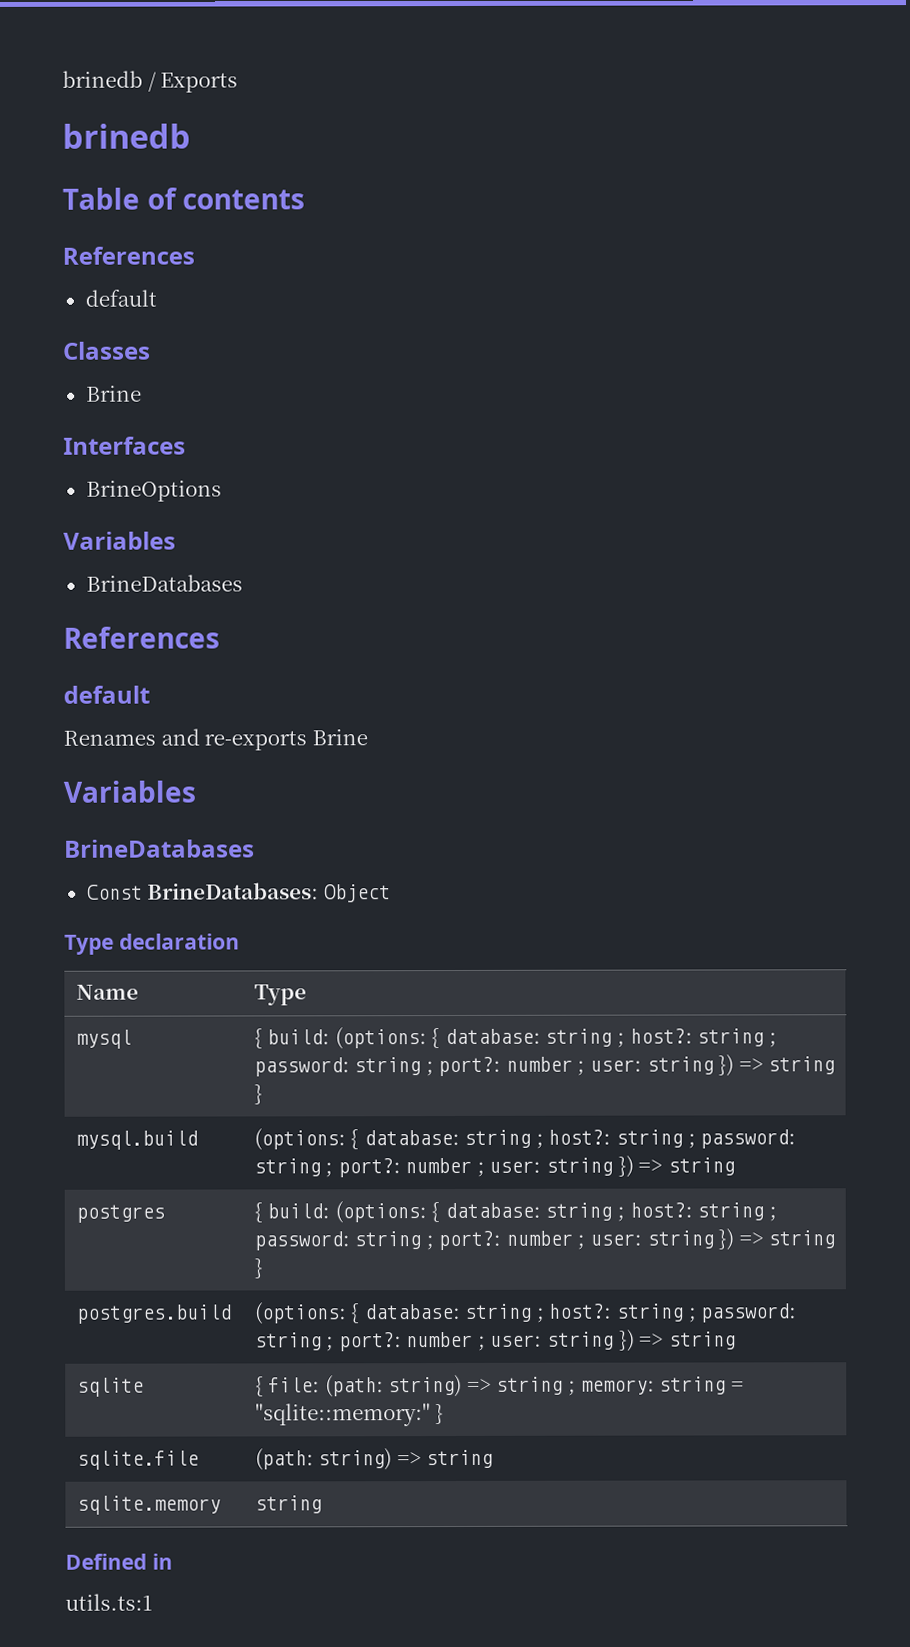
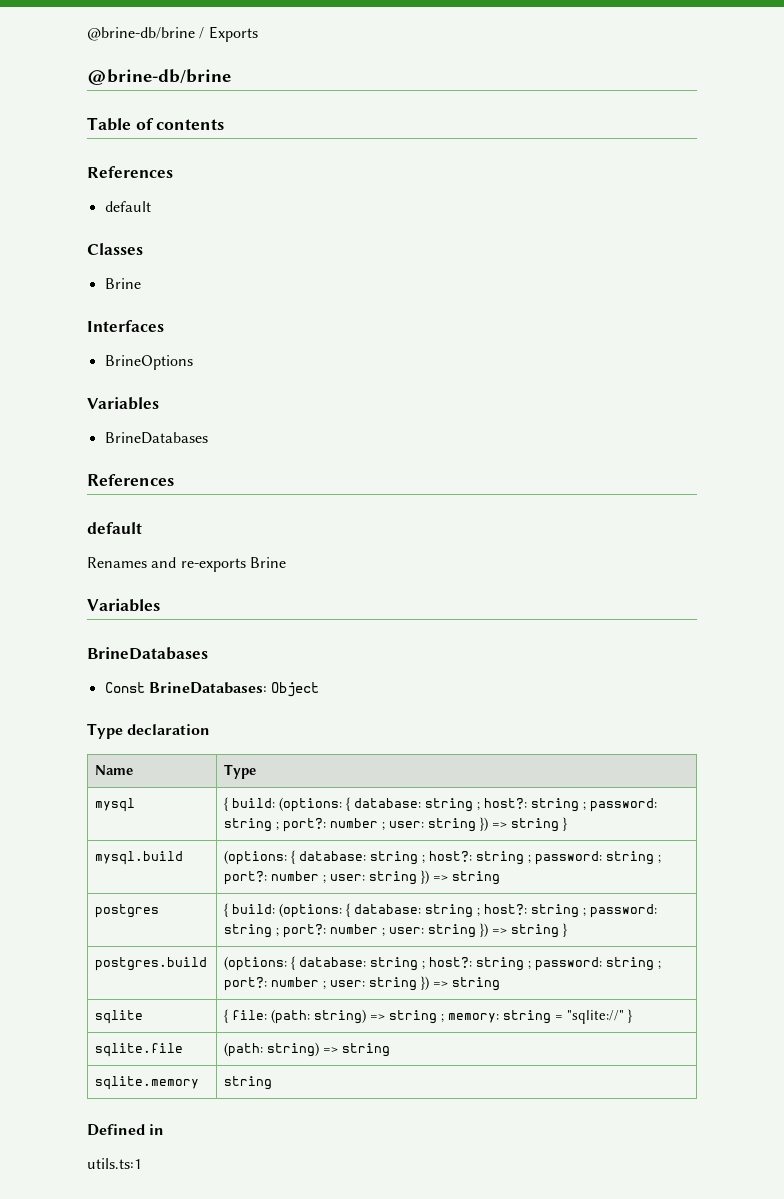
- brinedb / Exports
- brinedb
+ @brine-db/brine / Exports
+ @brine-db/brine
- sqlite | { file: (path: string) => string ; memory: string = "sqlite::memory:" }
+ sqlite | { file: (path: string) => string ; memory: string = "sqlite://" }

